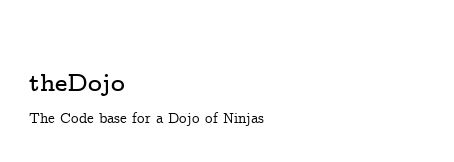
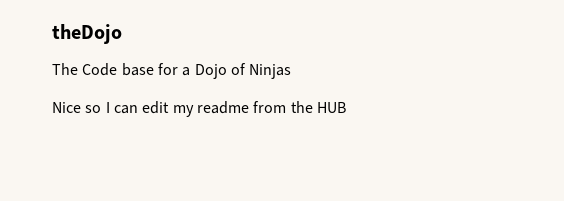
+ Nice so I can edit my readme from the HUB

